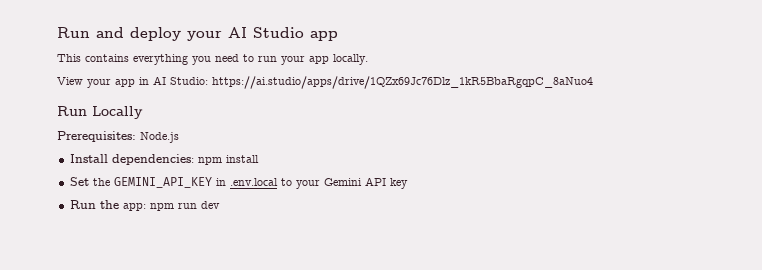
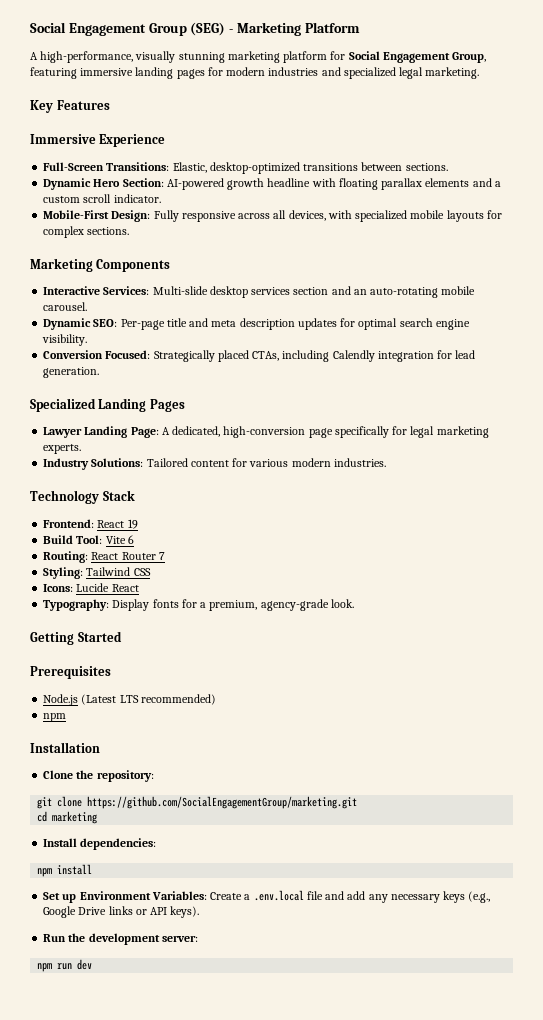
- Run and deploy your AI Studio app
- This contains everything you need to run your app locally.
- View your app in AI Studio: https://ai.studio/apps/drive/1QZx69Jc76Dlz_1kR5BbaRgqpC_8aNuo4
- Run Locally
- Prerequisites: Node.js
+ Social Engagement Group (SEG) - Marketing Platform
+ A high-performance, visually stunning marketing platform for Social Engagement Group, featuring immersive landing pages for modern industries and specialized legal marketing.
+ Key Features
+ Immersive Experience
+ Full-Screen Transitions: Elastic, desktop-optimized transitions between sections.
+ Dynamic Hero Section: AI-powered growth headline with floating parallax elements and a custom scroll indicator.
+ Mobile-First Design: Fully responsive across all devices, with specialized mobile layouts for complex sections.
+ Marketing Components
+ Interactive Services: Multi-slide desktop services section and an auto-rotating mobile carousel.
+ Dynamic SEO: Per-page title and meta description updates for optimal search engine visibility.
+ Conversion Focused: Strategically placed CTAs, including Calendly integration for lead generation.
+ Specialized Landing Pages
+ Lawyer Landing Page: A dedicated, high-conversion page specifically for legal marketing experts.
+ Industry Solutions: Tailored content for various modern industries.
+ Technology Stack
+ Frontend: React 19
+ Build Tool: Vite 6
+ Routing: React Router 7
+ Styling: Tailwind CSS
+ Icons: Lucide React
+ Typography: Display fonts for a premium, agency-grade look.
+ Getting Started
+ Prerequisites
+ Node.js (Latest LTS recommended)
+ npm
+ Installation
+ Clone the repository:
+ git clone https://github.com/SocialEngagementGroup/marketing.git
+ cd marketing
- Install dependencies: npm install
+ Install dependencies:
+ npm install
- Set the GEMINI_API_KEY in .env.local to your Gemini API key
+ Set up Environment Variables: Create a .env.local file and add any necessary keys (e.g., Google Drive links or API keys).
- Run the app: npm run dev
+ Run the development server:
+ npm run dev

